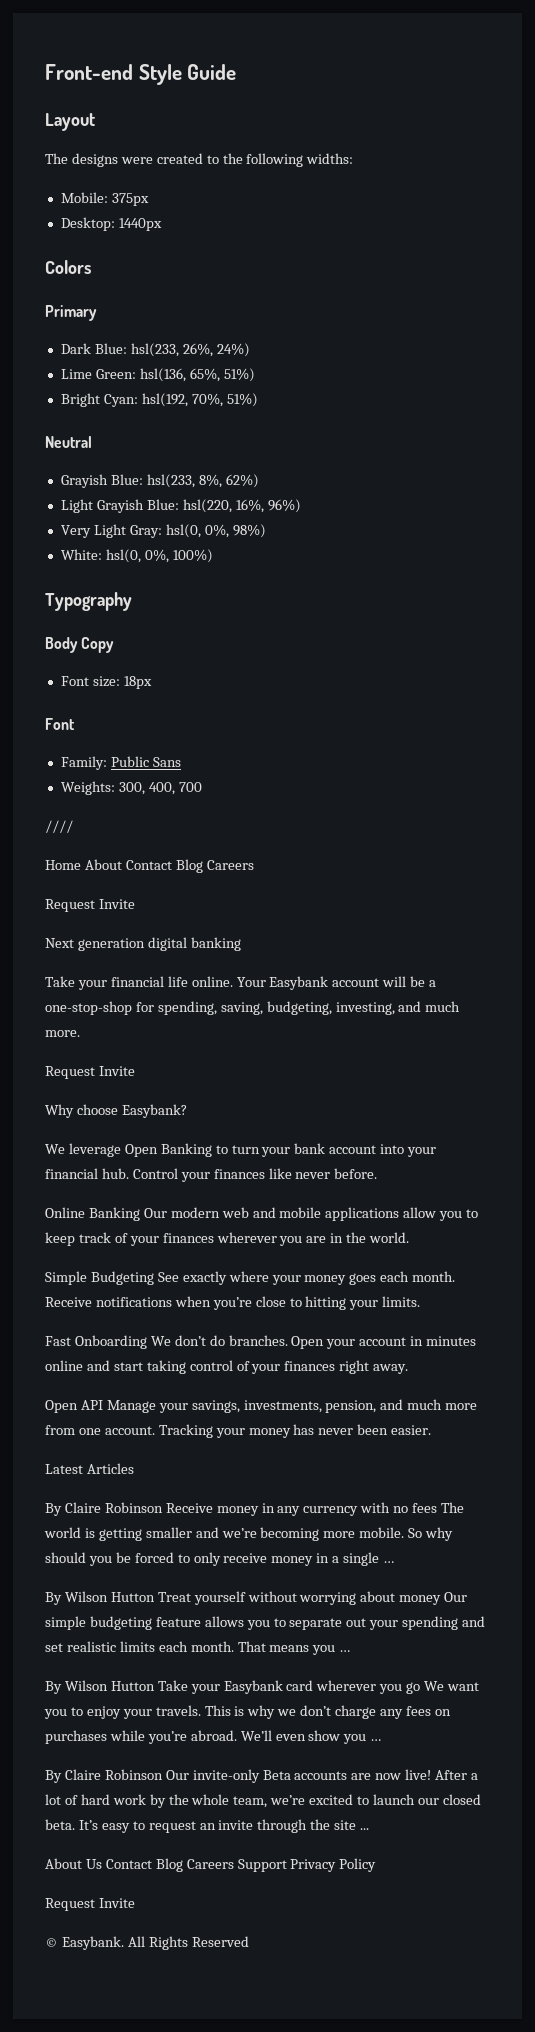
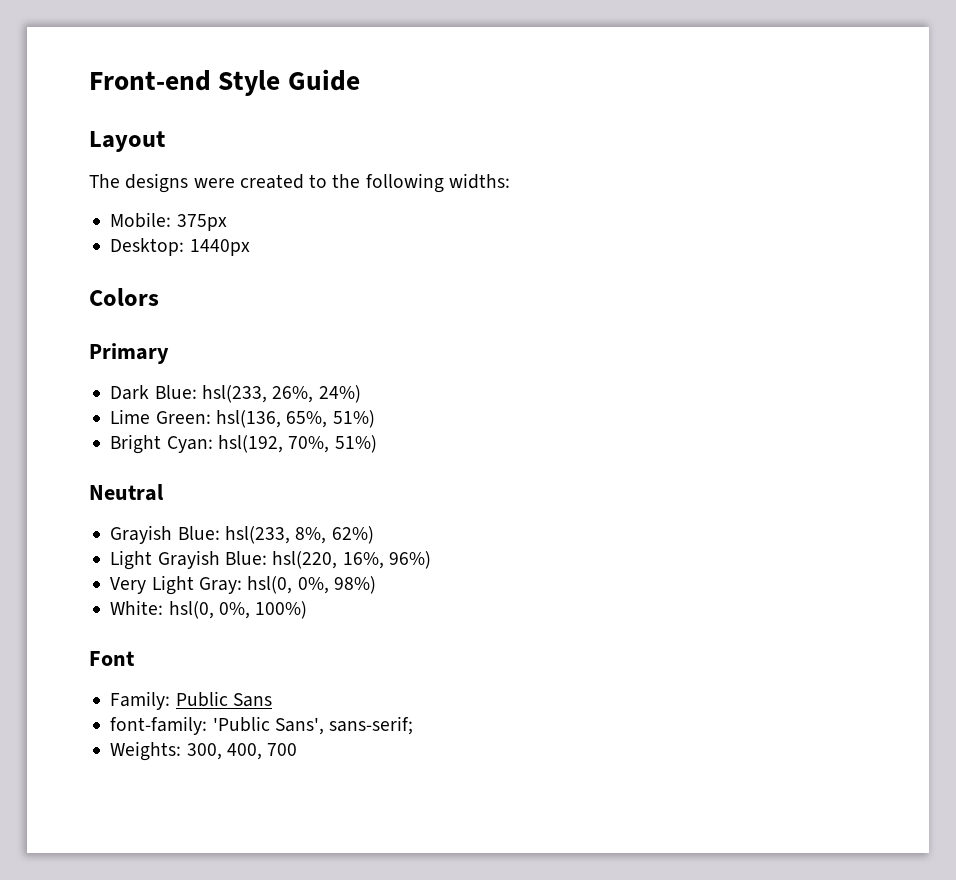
- Typography
- Body Copy
- Font size: 18px
+ font-family: 'Public Sans', sans-serif;
- ////
- Home About Contact Blog Careers
- Request Invite
- Next generation digital banking
- Take your financial life online. Your Easybank account will be a one-stop-shop for spending, saving, budgeting, investing, and much more.
- Request Invite
- Why choose Easybank?
- We leverage Open Banking to turn your bank account into your financial hub. Control your finances like never before.
- Online Banking Our modern web and mobile applications allow you to keep track of your finances wherever you are in the world.
- Simple Budgeting See exactly where your money goes each month. Receive notifications when you’re close to hitting your limits.
- Fast Onboarding We don’t do branches. Open your account in minutes online and start taking control of your finances right away.
- Open API Manage your savings, investments, pension, and much more from one account. Tracking your money has never been easier.
- Latest Articles
- By Claire Robinson Receive money in any currency with no fees The world is getting smaller and we’re becoming more mobile. So why should you be forced to only receive money in a single …
- By Wilson Hutton Treat yourself without worrying about money Our simple budgeting feature allows you to separate out your spending and set realistic limits each month. That means you …
- By Wilson Hutton Take your Easybank card wherever you go We want you to enjoy your travels. This is why we don’t charge any fees on purchases while you’re abroad. We’ll even show you …
- By Claire Robinson Our invite-only Beta accounts are now live! After a lot of hard work by the whole team, we’re excited to launch our closed beta. It’s easy to request an invite through the site ...
- About Us Contact Blog Careers Support Privacy Policy
- Request Invite
- © Easybank. All Rights Reserved

